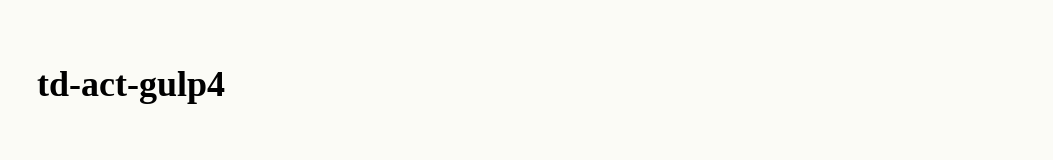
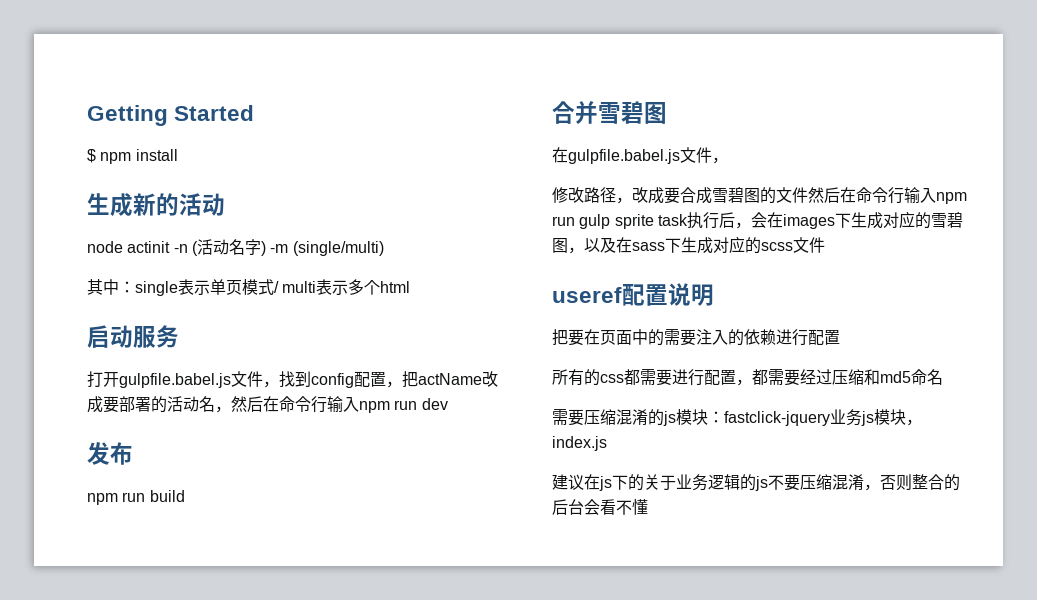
- td-act-gulp4
+ Getting Started
+ $ npm install
+ 生成新的活动
+ node actinit -n (活动名字) -m (single/multi)
+ 其中：single表示单页模式/ multi表示多个html
+ 启动服务
+ 打开gulpfile.babel.js文件，找到config配置，把actName改成要部署的活动名，然后在命令行输入npm run dev
+ 发布
+ npm run build
+ 合并雪碧图
+ 在gulpfile.babel.js文件，
+ 修改路径，改成要合成雪碧图的文件然后在命令行输入npm run gulp sprite task执行后，会在images下生成对应的雪碧图，以及在sass下生成对应的scss文件
+ useref配置说明
+ 把要在页面中的需要注入的依赖进行配置
+ 所有的css都需要进行配置，都需要经过压缩和md5命名
+ 需要压缩混淆的js模块：fastclick-jquery业务js模块，index.js
+ 建议在js下的关于业务逻辑的js不要压缩混淆，否则整合的后台会看不懂

